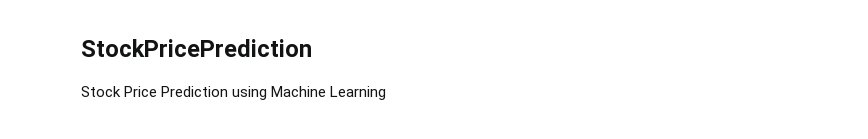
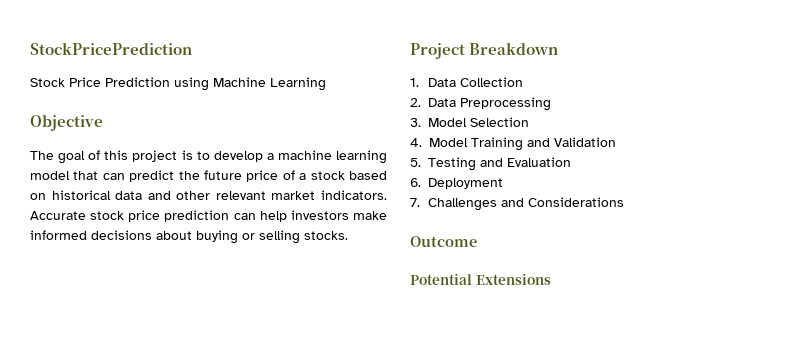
+ Objective
+ The goal of this project is to develop a machine learning model that can predict the future price of a stock based on historical data and other relevant market indicators. Accurate stock price prediction can help investors make informed decisions about buying or selling stocks.
+ Project Breakdown
+ 1. Data Collection
+ 2. Data Preprocessing
+ 3. Model Selection
+ 4. Model Training and Validation
+ 5. Testing and Evaluation
+ 6. Deployment
+ 7. Challenges and Considerations
+ Outcome
+ Potential Extensions

